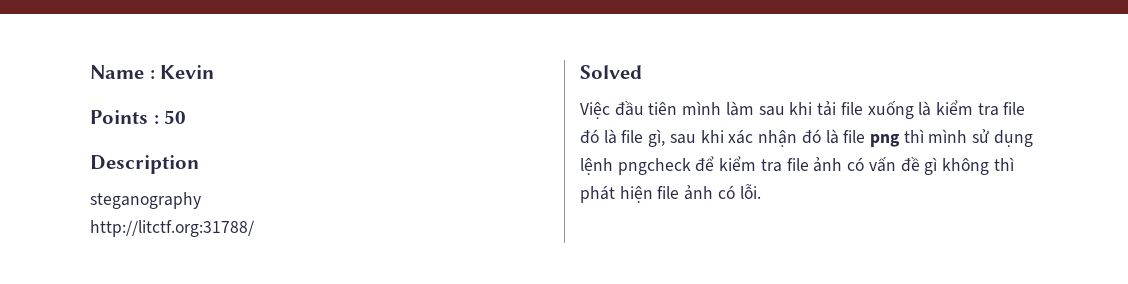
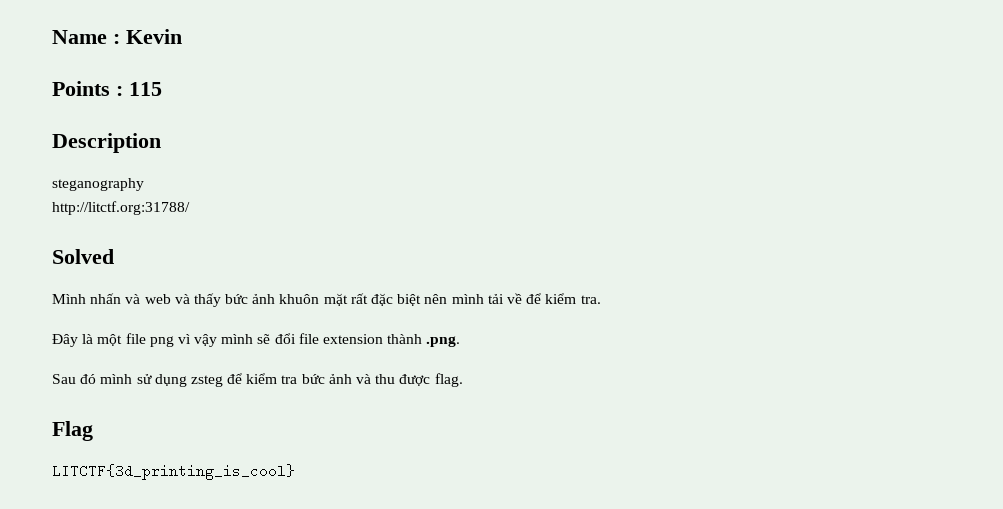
- Points : 50
+ Points : 115
- Việc đầu tiên mình làm sau khi tải file xuống là kiểm tra file đó là file gì, sau khi xác nhận đó là file png thì mình sử dụng lệnh pngcheck để kiểm tra file ảnh có vấn đề gì không thì phát hiện file ảnh có lỗi.
+ Mình nhấn và web và thấy bức ảnh khuôn mặt rất đặc biệt nên mình tải về để kiểm tra.
+ Đây là một file png vì vậy mình sẽ đổi file extension thành .png.
+ Sau đó mình sử dụng zsteg để kiểm tra bức ảnh và thu được flag.
+ Flag
+ LITCTF{3d_printing_is_cool}

